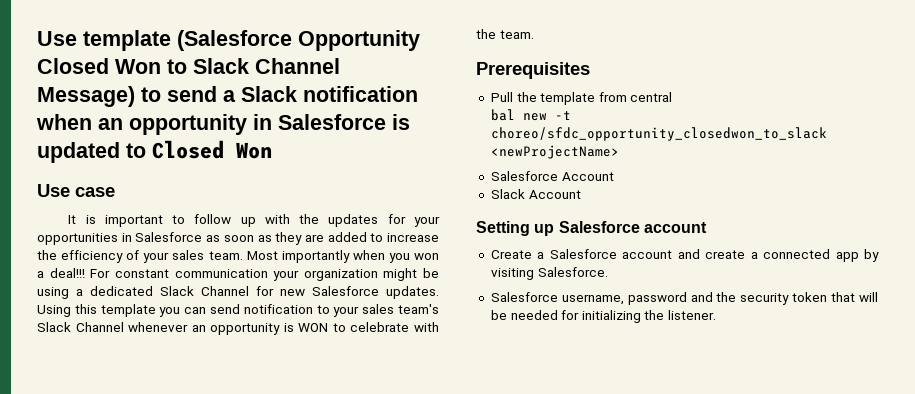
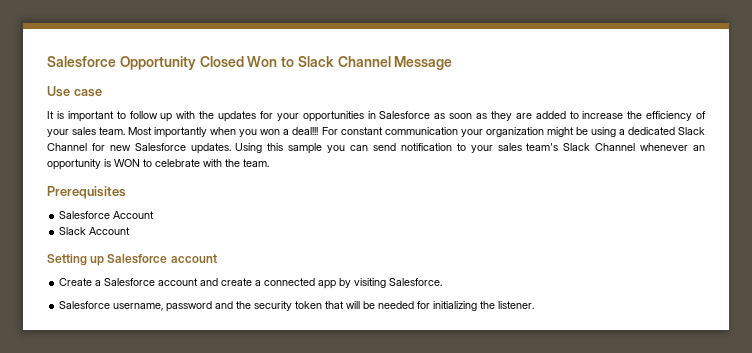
- Use template (Salesforce Opportunity Closed Won to Slack Channel Message) to send a Slack notification when an opportunity in Salesforce is updated to Closed Won
+ Salesforce Opportunity Closed Won to Slack Channel Message
- Using this template you can send notification to your sales team's Slack Channel whenever an opportunity is WON to celebrate with the team.
+ Using this sample you can send notification to your sales team's Slack Channel whenever an opportunity is WON to celebrate with the team.
- Pull the template from central
- bal new -t choreo/sfdc_opportunity_closedwon_to_slack <newProjectName>

